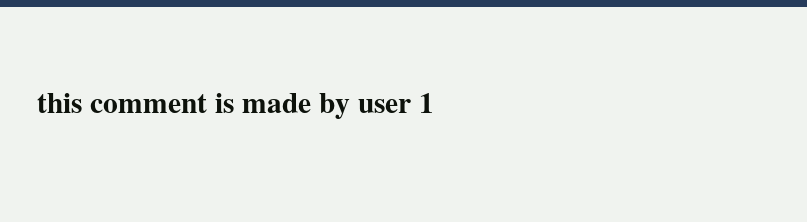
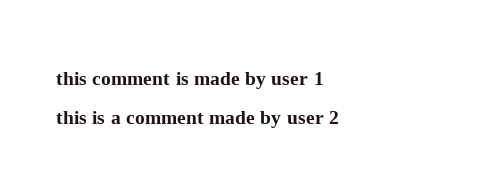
+ this is a comment made by user 2

